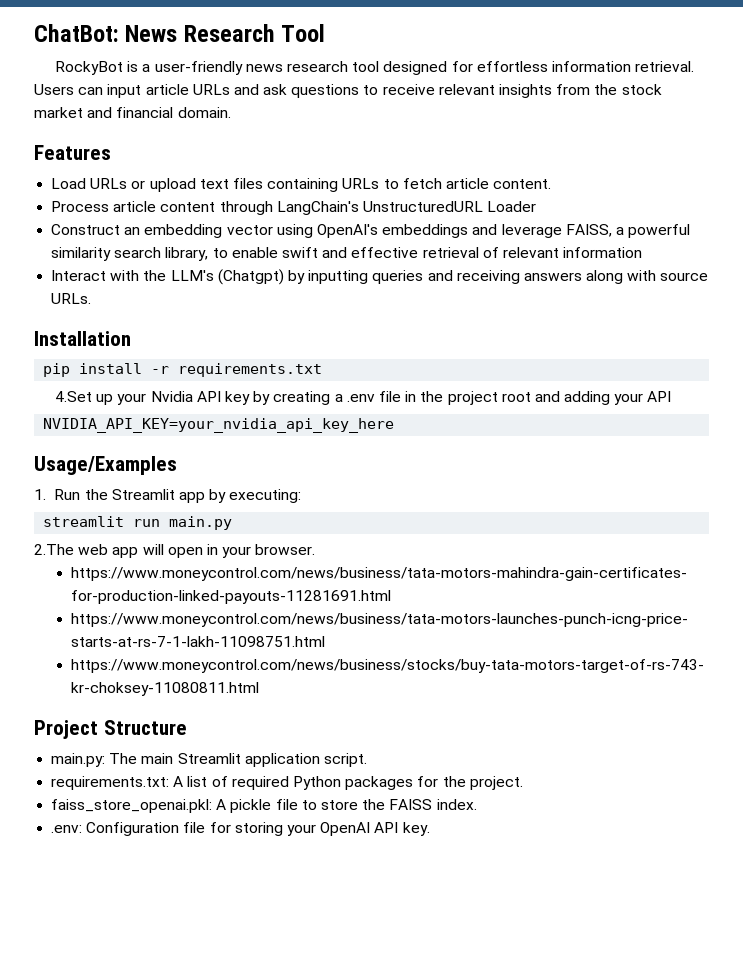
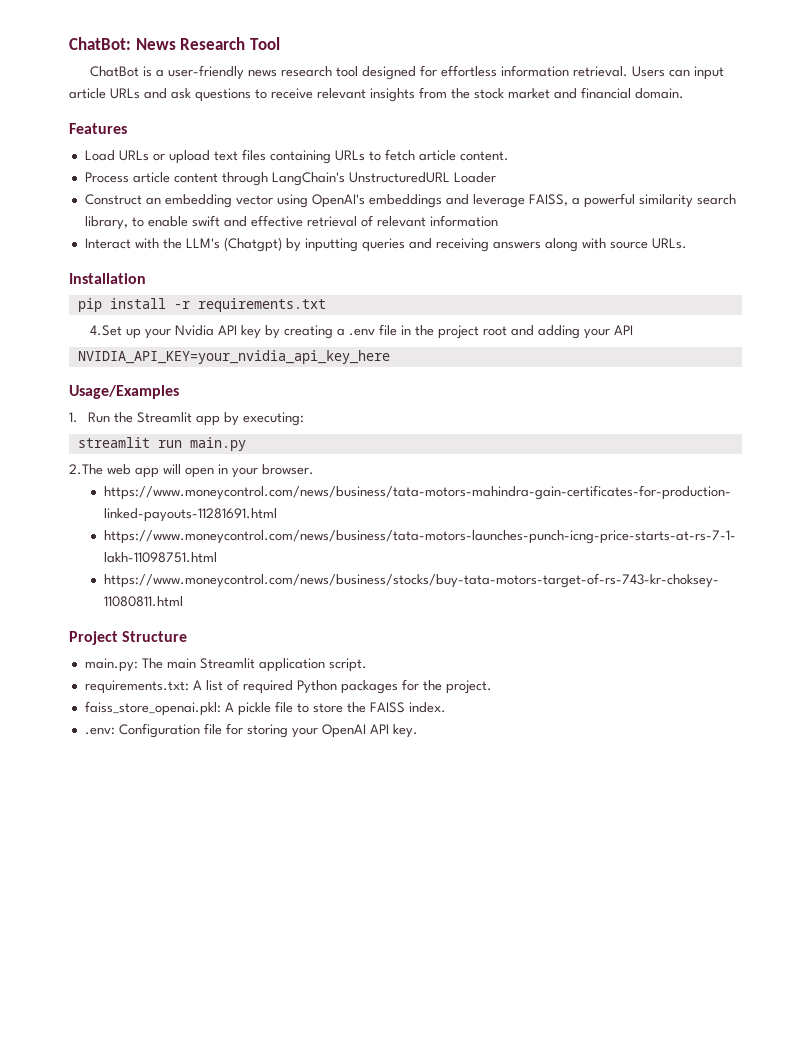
- RockyBot is a user-friendly news research tool designed for effortless information retrieval.
+ ChatBot is a user-friendly news research tool designed for effortless information retrieval.

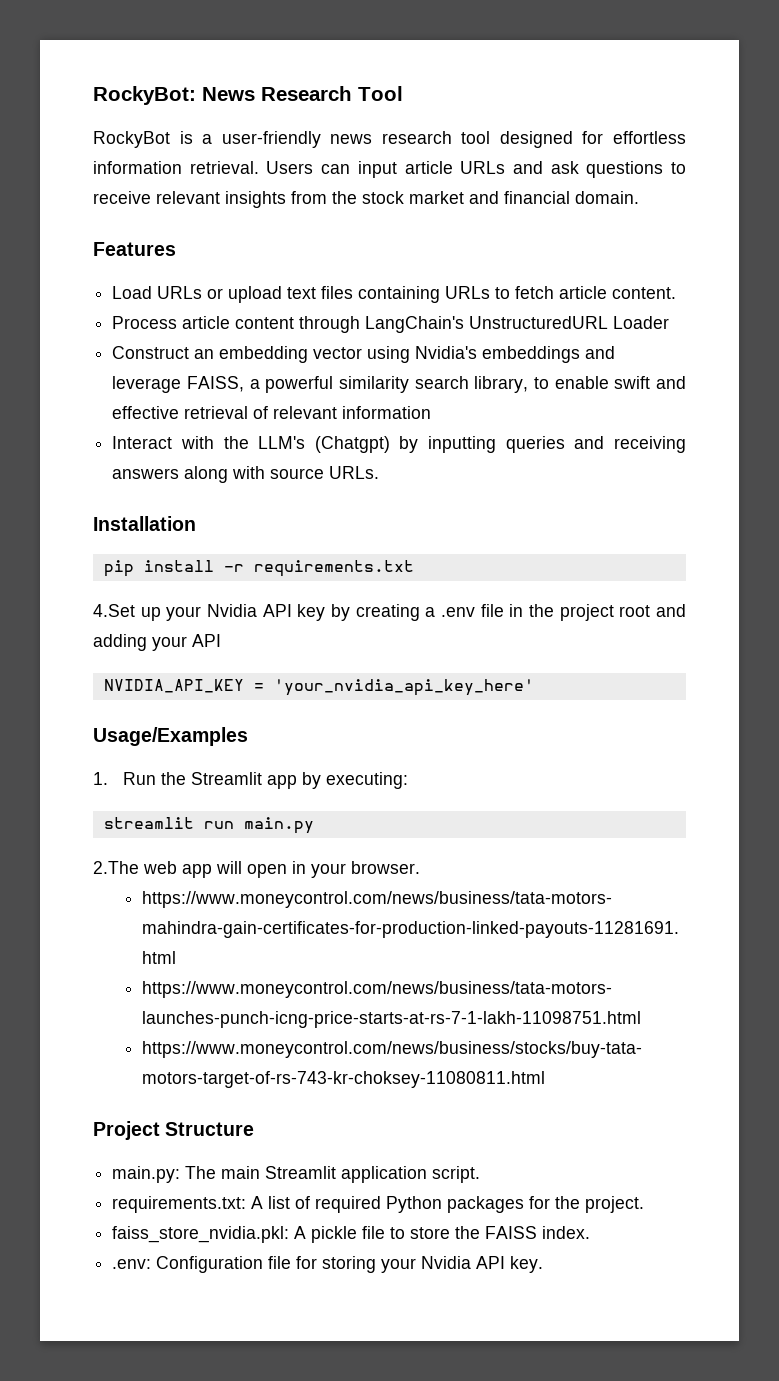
- ChatBot: News Research Tool
+ RockyBot: News Research Tool
- ChatBot is a user-friendly news research tool designed for effortless information retrieval.
+ RockyBot is a user-friendly news research tool designed for effortless information retrieval.
- Construct an embedding vector using OpenAI's embeddings and leverage FAISS, a powerful similarity search library, to enable swift and effective retrieval of relevant information
+ Construct an embedding vector using Nvidia's embeddings and leverage FAISS, a powerful similarity search library, to enable swift and effective retrieval of relevant information
- NVIDIA_API_KEY=your_nvidia_api_key_here
+ NVIDIA_API_KEY = 'your_nvidia_api_key_here'
- faiss_store_openai.pkl: A pickle file to store the FAISS index.
+ faiss_store_nvidia.pkl: A pickle file to store the FAISS index.
- .env: Configuration file for storing your OpenAI API key.
+ .env: Configuration file for storing your Nvidia API key.

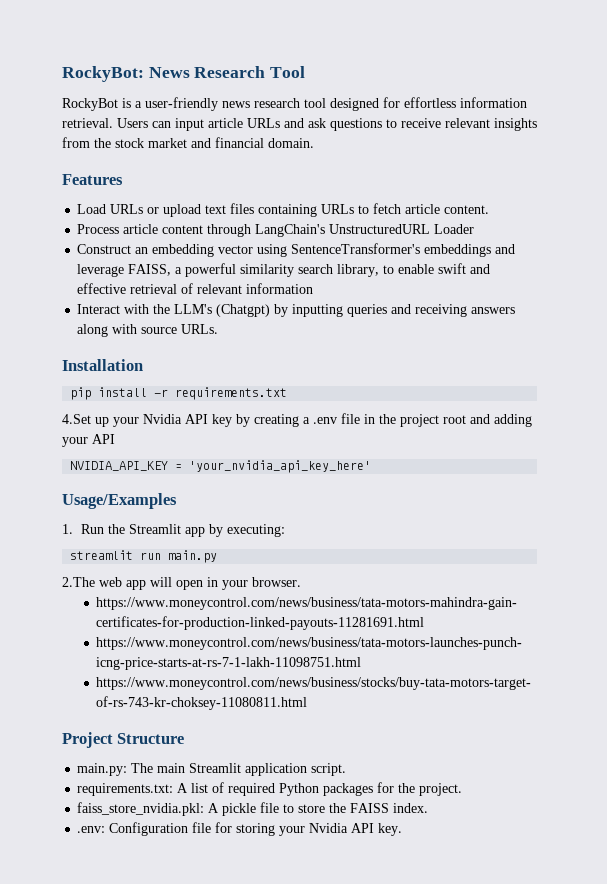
- Construct an embedding vector using Nvidia's embeddings and leverage FAISS, a powerful similarity search library, to enable swift and effective retrieval of relevant information
+ Construct an embedding vector using SentenceTransformer's embeddings and leverage FAISS, a powerful similarity search library, to enable swift and effective retrieval of relevant information

